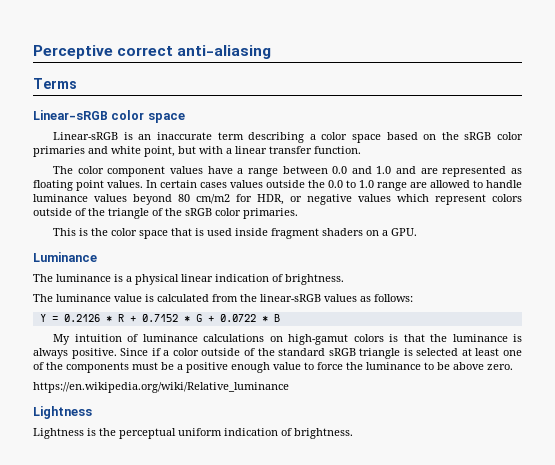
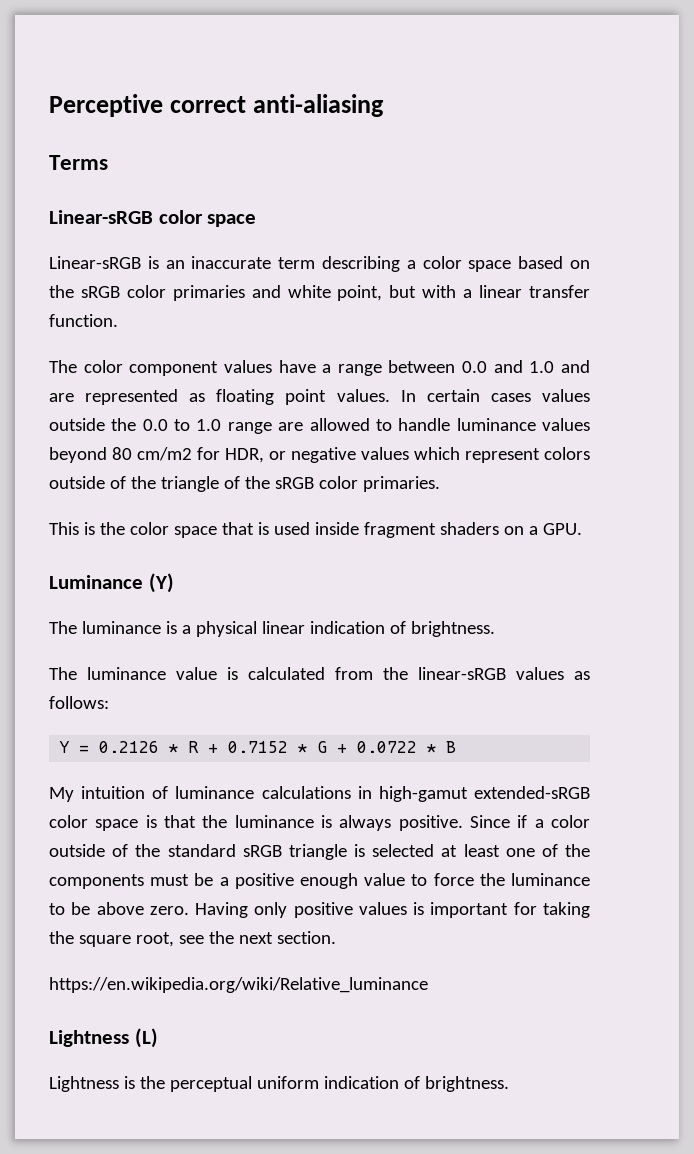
- Luminance
+ Luminance (Y)
- My intuition of luminance calculations on high-gamut colors is that the luminance is always positive.
+ My intuition of luminance calculations in high-gamut extended-sRGB color space is that the luminance is always positive.
+ Having only positive values is important for taking the square root, see the next section.
  https://en.wikipedia.org/wiki/Relative_luminance
- Lightness
+ Lightness (L)

